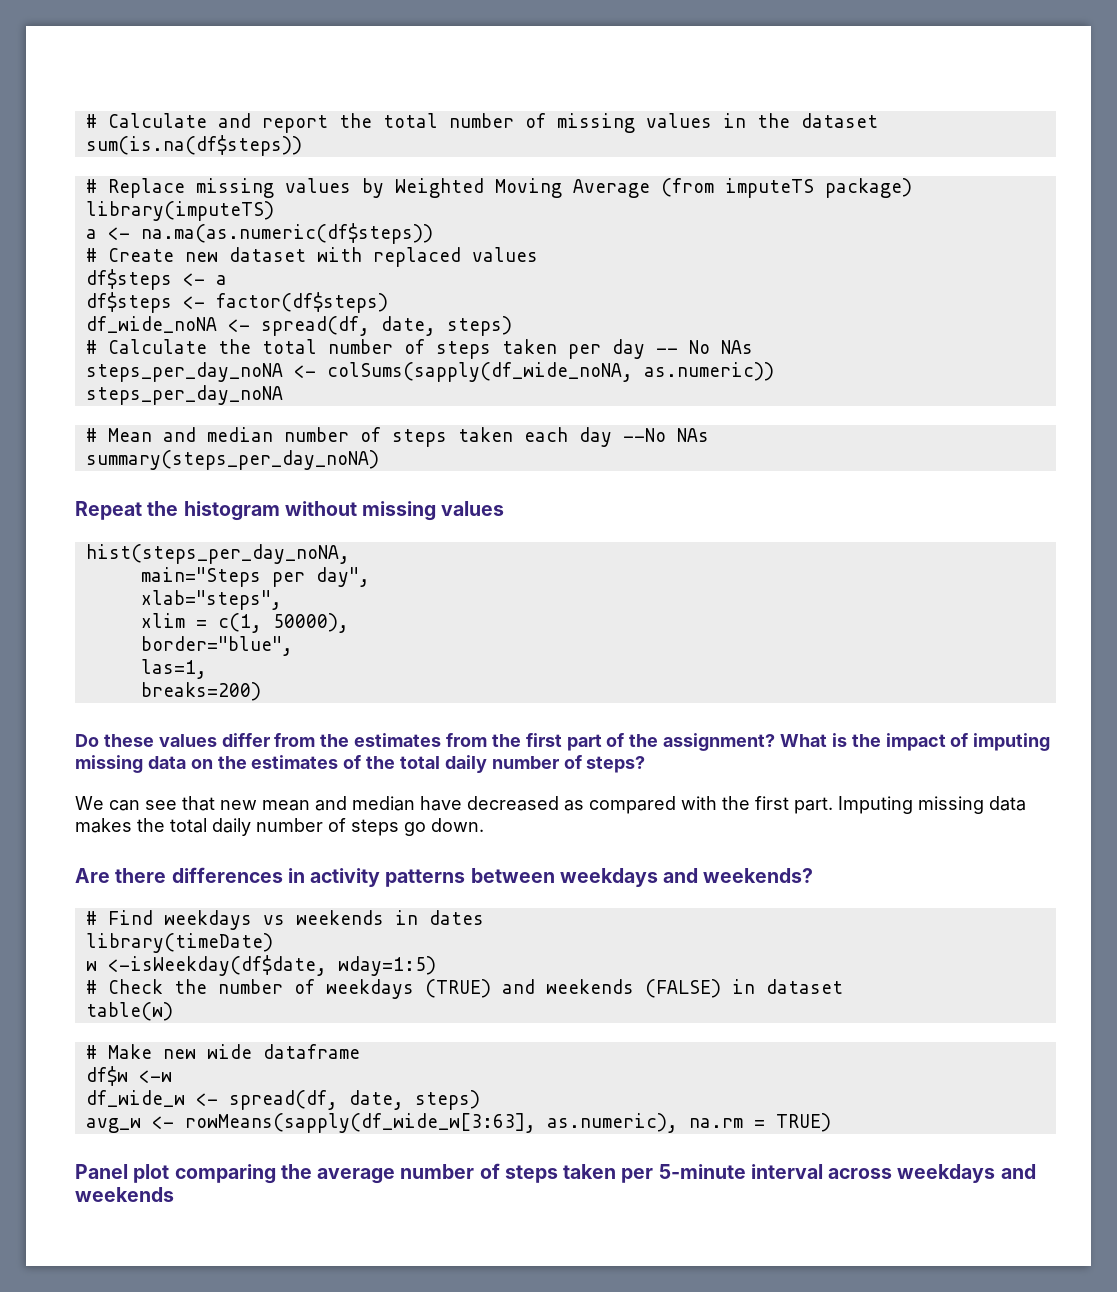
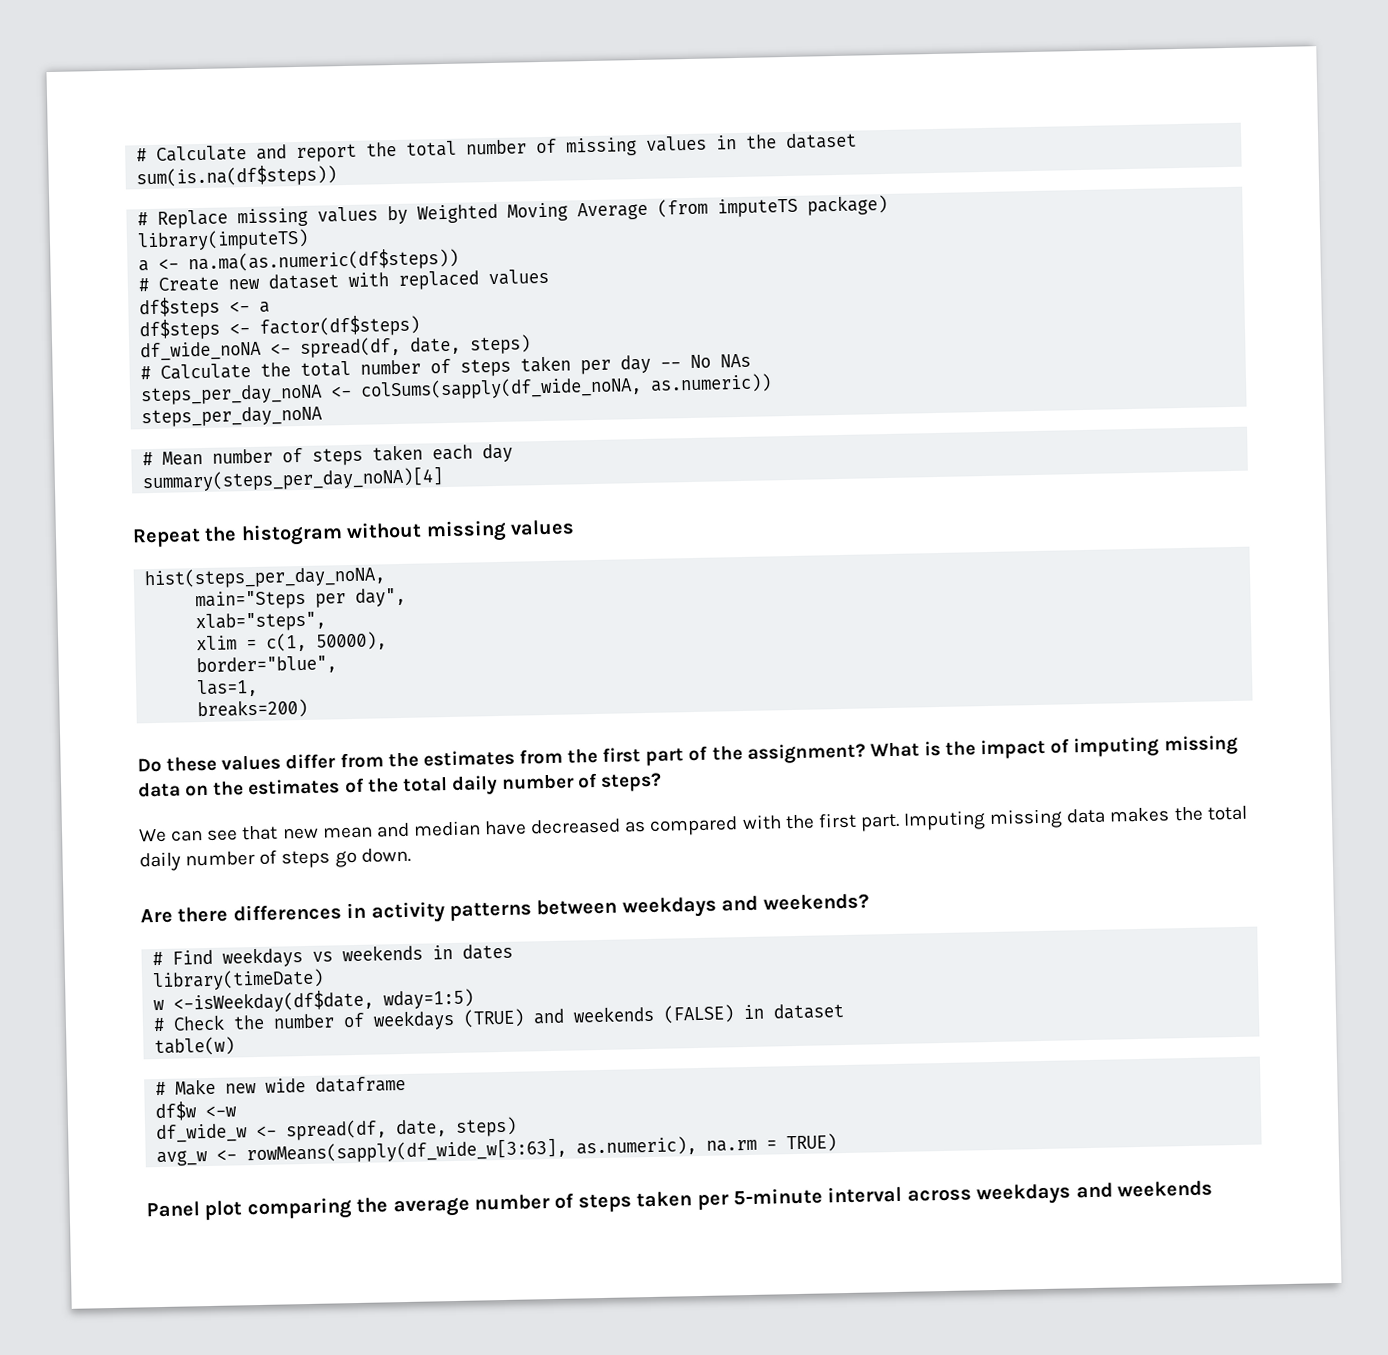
- # Mean and median number of steps taken each day --No NAs
- summary(steps_per_day_noNA)
+ # Mean number of steps taken each day
+ summary(steps_per_day_noNA)[4]

